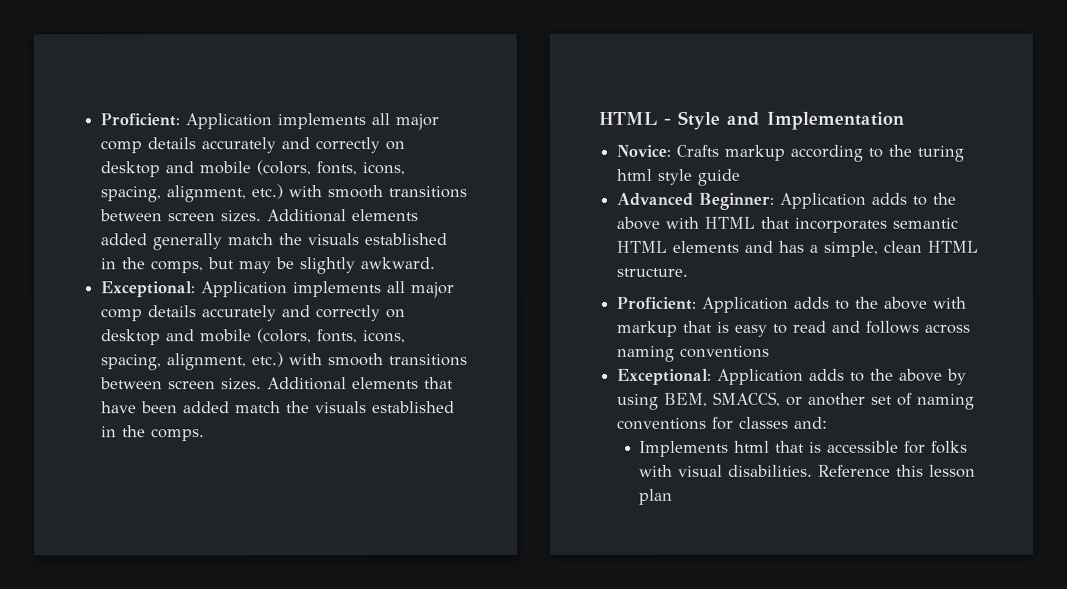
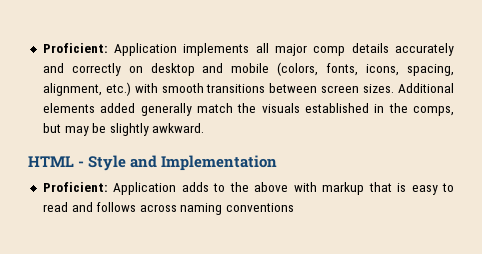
- Exceptional: Application implements all major comp details accurately and correctly on desktop and mobile (colors, fonts, icons, spacing, alignment, etc.) with smooth transitions between screen sizes. Additional elements that have been added match the visuals established in the comps.
- Novice: Crafts markup according to the turing html style guide
- Advanced Beginner: Application adds to the above with HTML that incorporates semantic HTML elements and has a simple, clean HTML structure.
- Exceptional: Application adds to the above by using BEM, SMACCS, or another set of naming conventions for classes and:
- Implements html that is accessible for folks with visual disabilities. Reference this lesson plan

